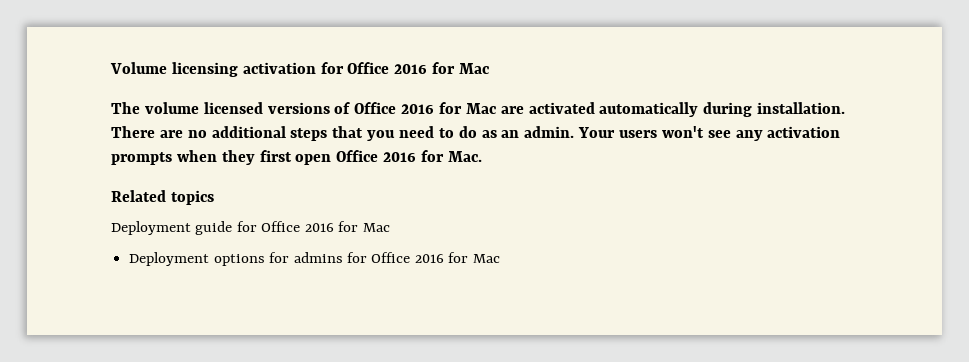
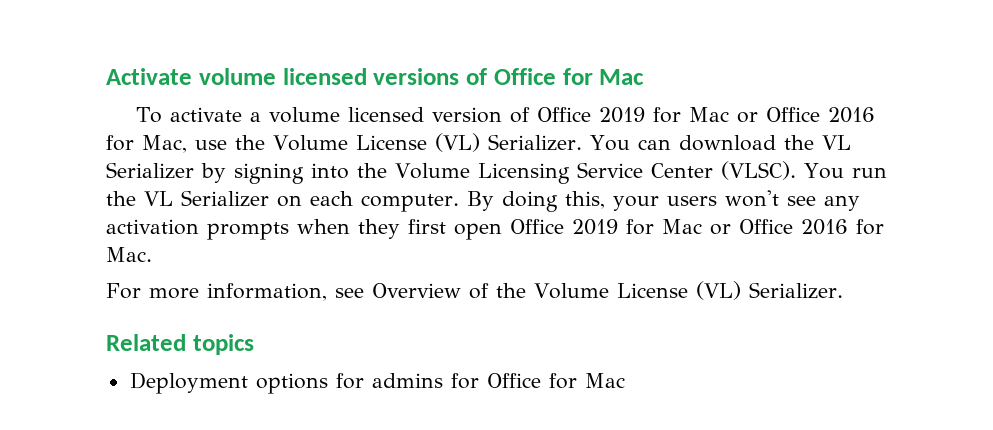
- Volume licensing activation for Office 2016 for Mac
- The volume licensed versions of Office 2016 for Mac are activated automatically during installation. There are no additional steps that you need to do as an admin. Your users won't see any activation prompts when they first open Office 2016 for Mac.
+ Activate volume licensed versions of Office for Mac
+ To activate a volume licensed version of Office 2019 for Mac or Office 2016 for Mac, use the Volume License (VL) Serializer. You can download the VL Serializer by signing into the Volume Licensing Service Center (VLSC). You run the VL Serializer on each computer. By doing this, your users won't see any activation prompts when they first open Office 2019 for Mac or Office 2016 for Mac.
+ For more information, see Overview of the Volume License (VL) Serializer.
  Related topics
- Deployment guide for Office 2016 for Mac
- Deployment options for admins for Office 2016 for Mac
+ Deployment options for admins for Office for Mac

